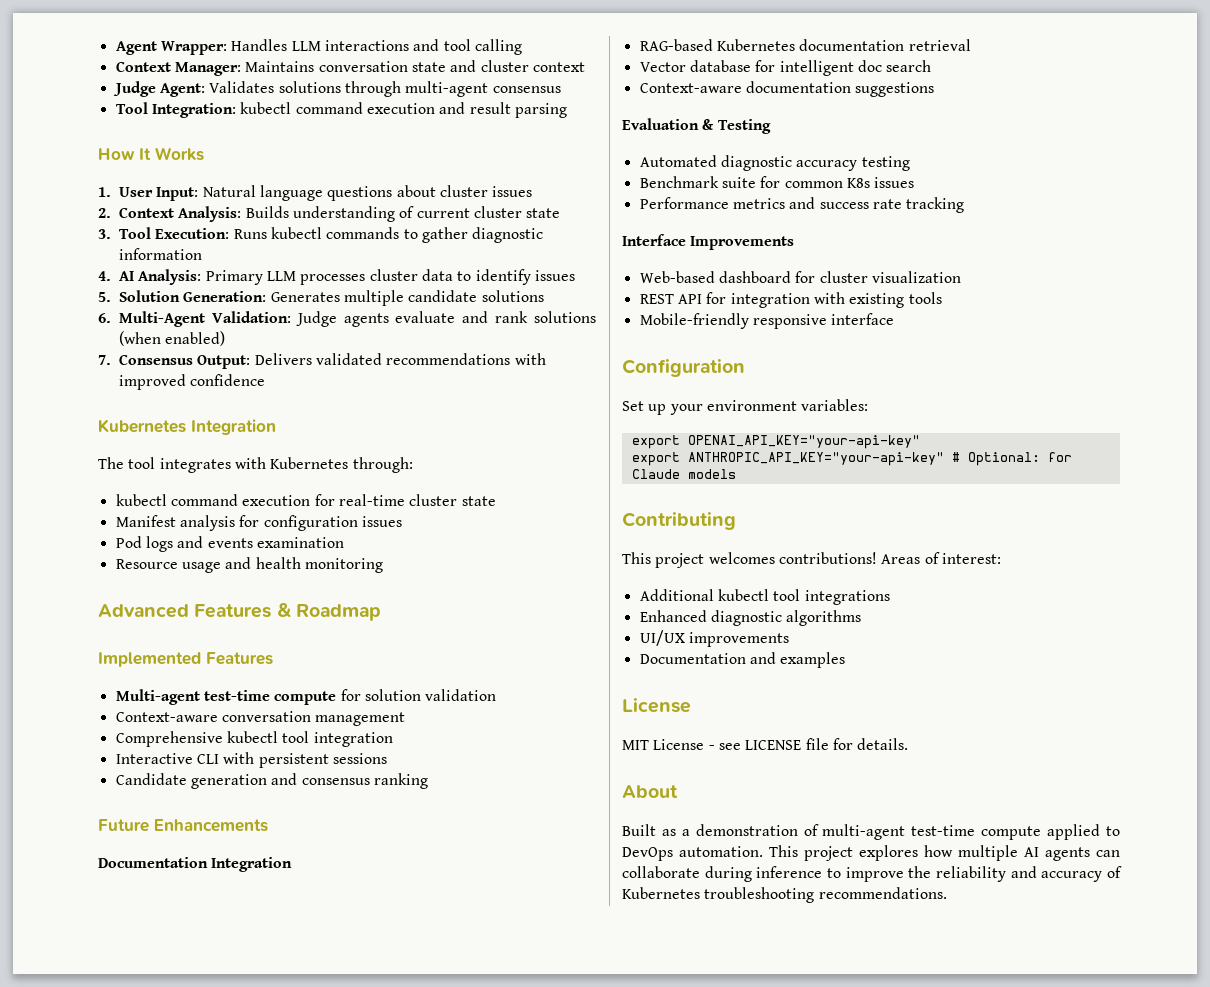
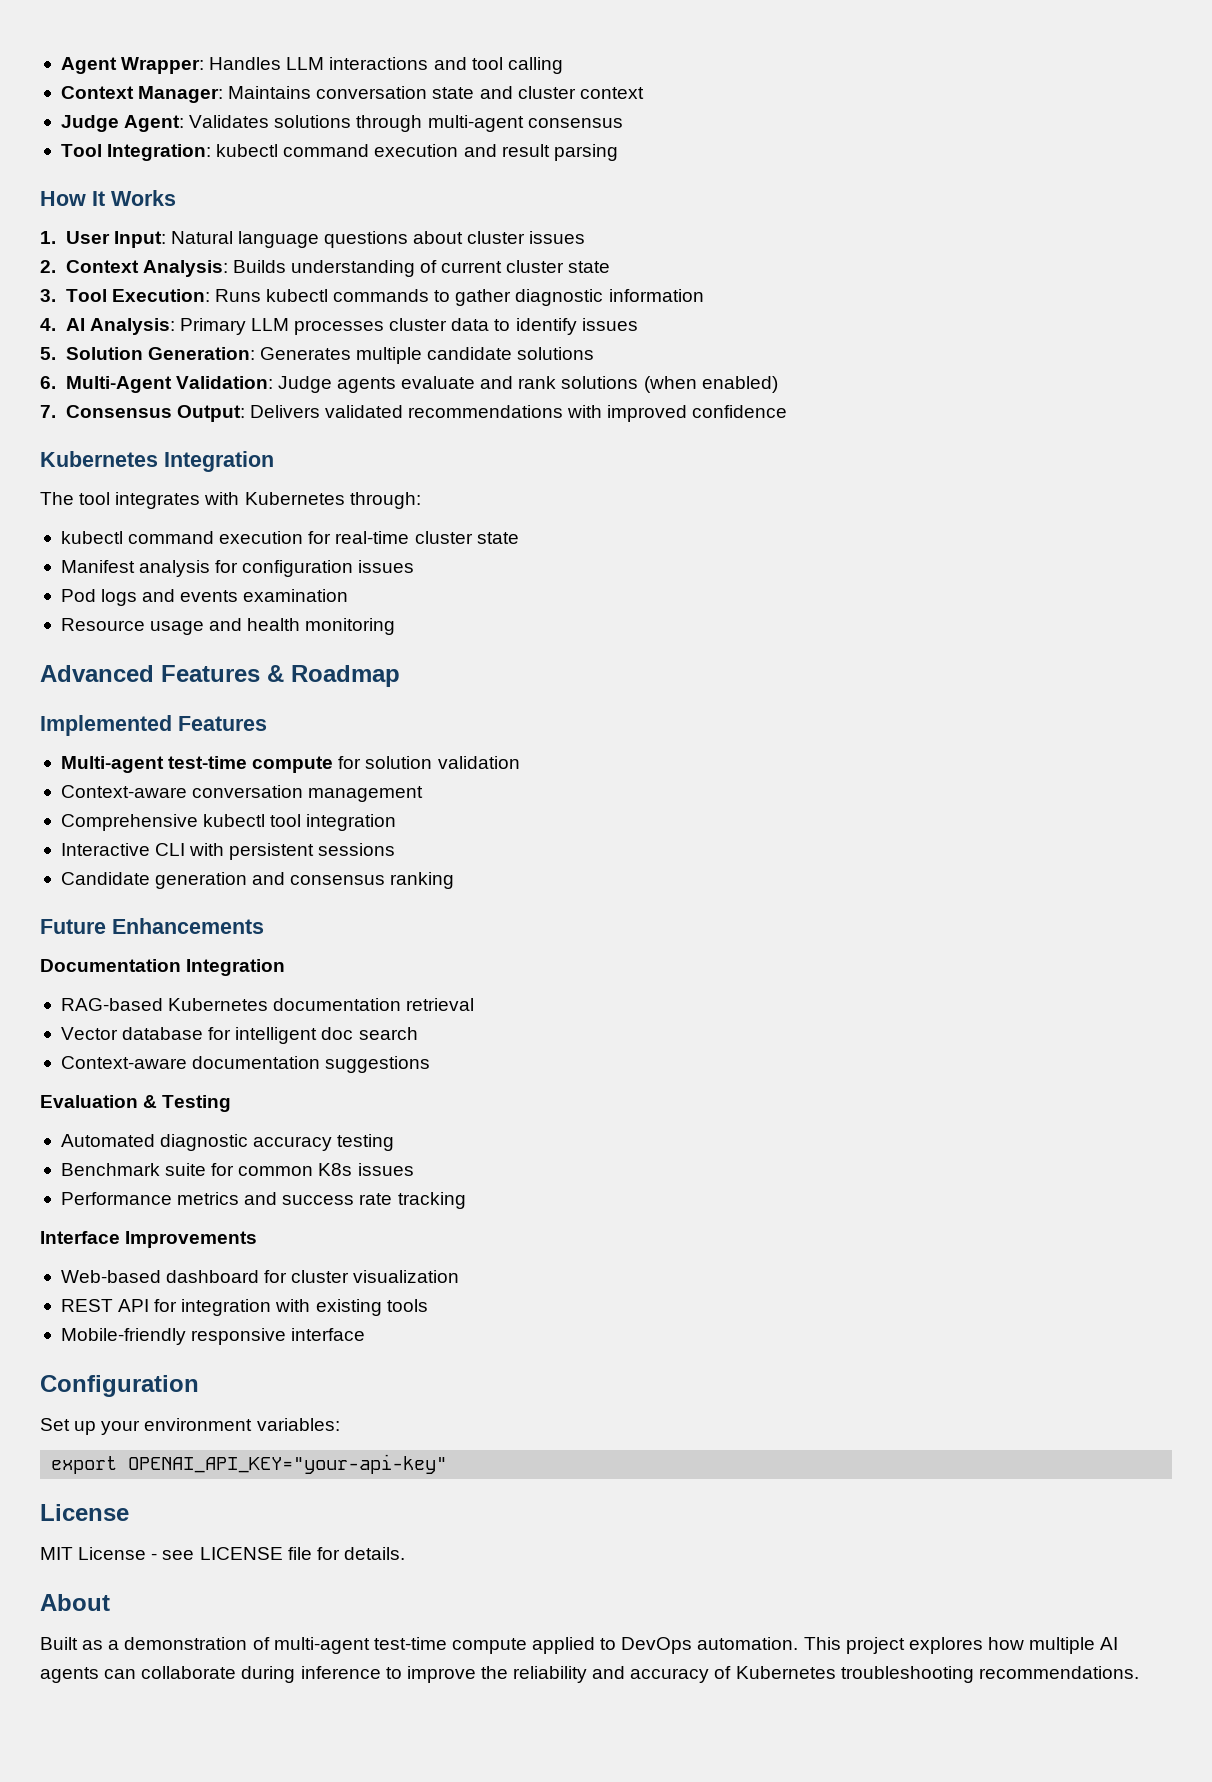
- export ANTHROPIC_API_KEY="your-api-key" # Optional: for Claude models
- Contributing
- This project welcomes contributions! Areas of interest:
- Additional kubectl tool integrations
- Enhanced diagnostic algorithms
- UI/UX improvements
- Documentation and examples

